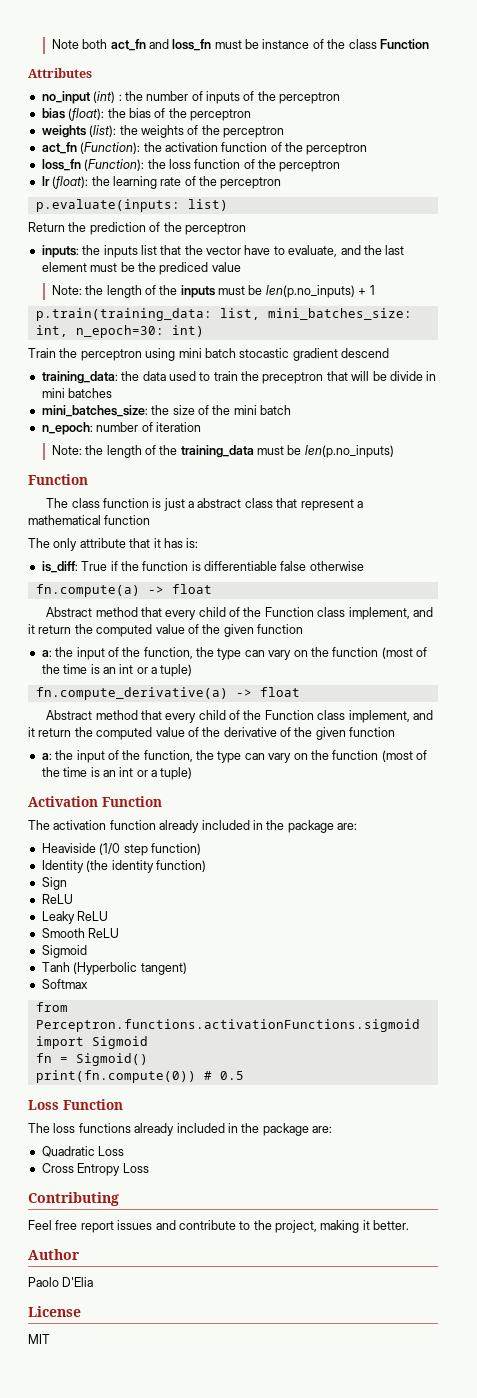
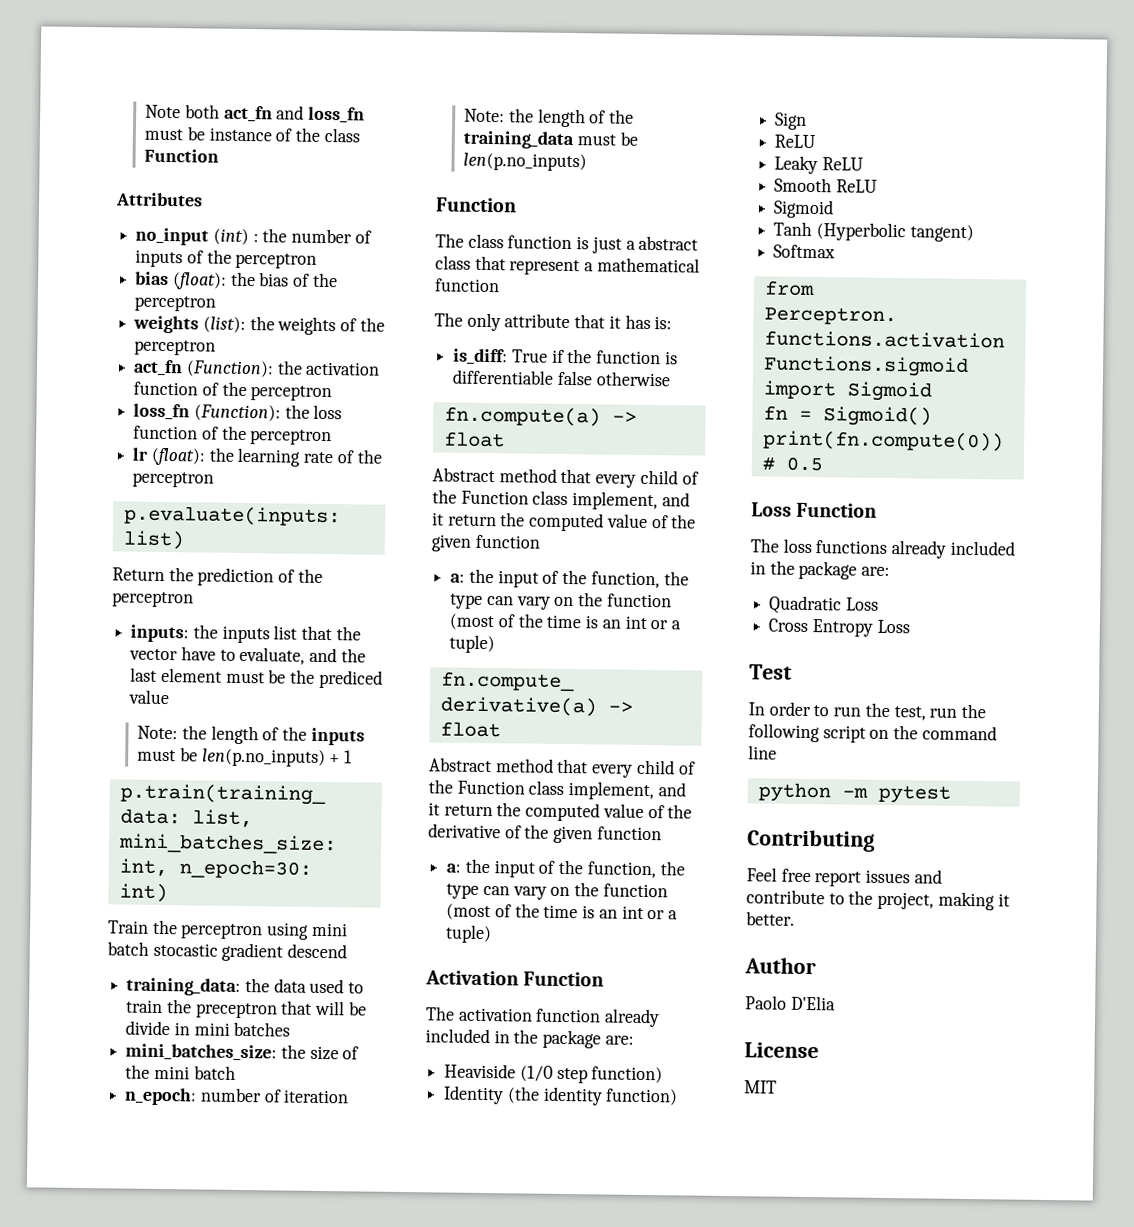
+ Test
+ In order to run the test, run the following script on the command line
+ python -m pytest

